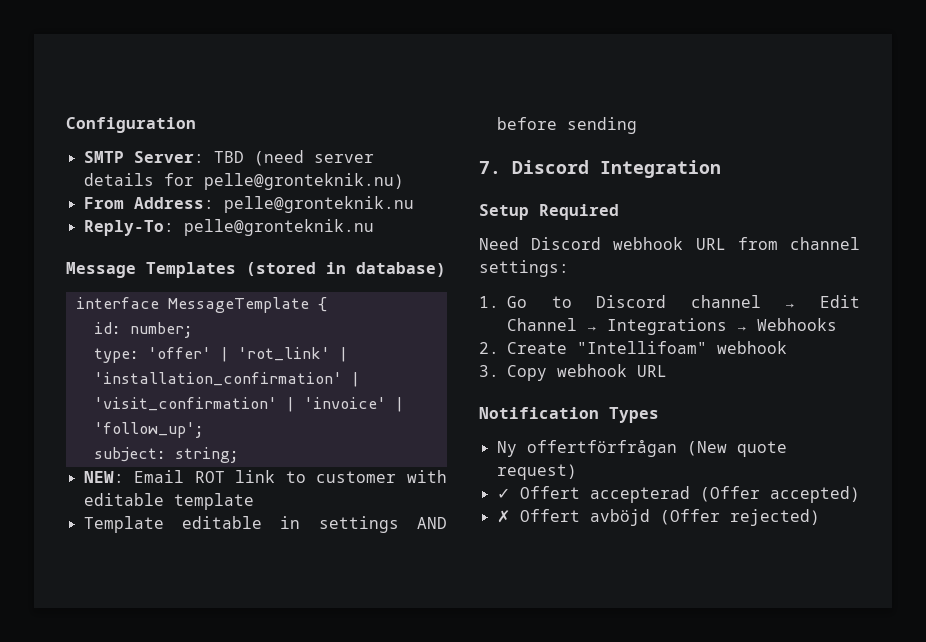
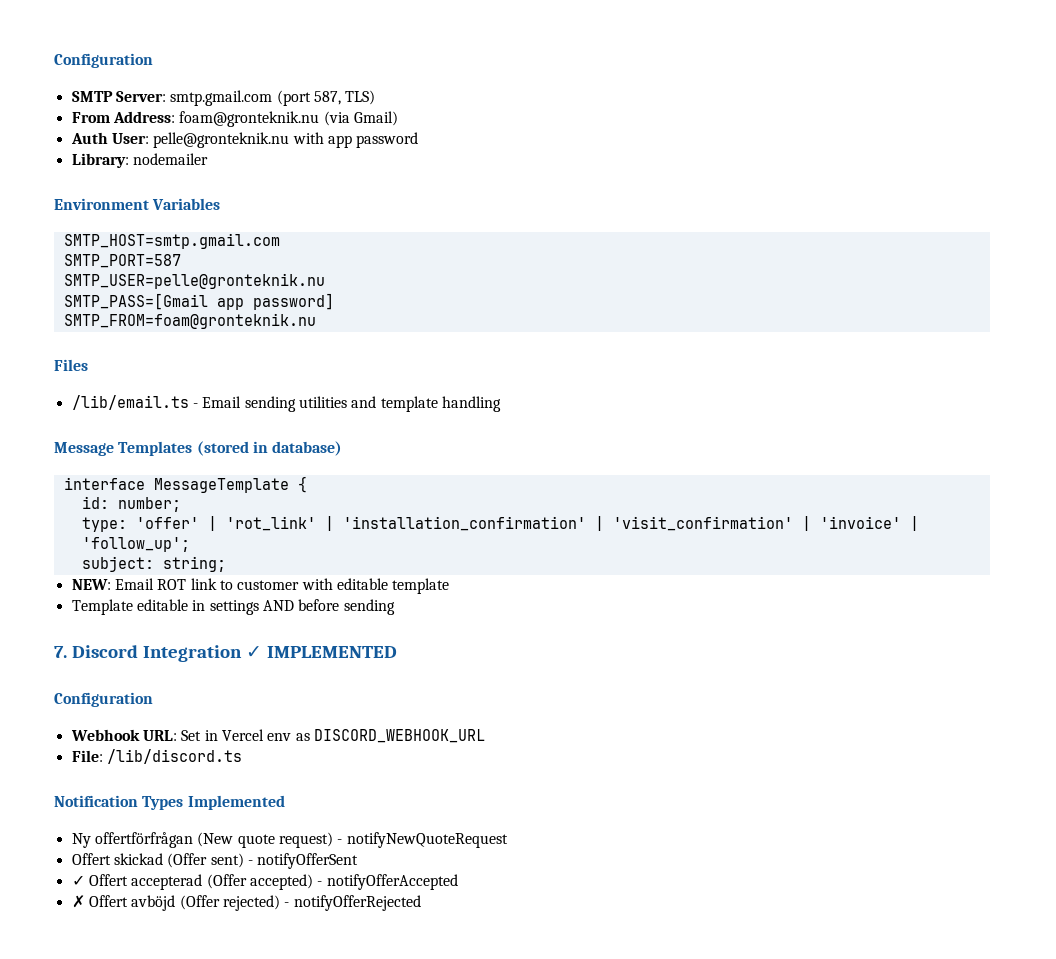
- SMTP Server: TBD (need server details for pelle@gronteknik.nu)
- From Address: pelle@gronteknik.nu
- Reply-To: pelle@gronteknik.nu
+ SMTP Server: smtp.gmail.com (port 587, TLS)
+ From Address: foam@gronteknik.nu (via Gmail)
+ Auth User: pelle@gronteknik.nu with app password
+ Library: nodemailer
+ Environment Variables
+ SMTP_HOST=smtp.gmail.com
+ SMTP_PORT=587
+ SMTP_USER=pelle@gronteknik.nu
+ SMTP_PASS=[Gmail app password]
+ SMTP_FROM=foam@gronteknik.nu
+ Files
+ /lib/email.ts - Email sending utilities and template handling
- 7. Discord Integration
- Setup Required
- Need Discord webhook URL from channel settings:
- 1. Go to Discord channel → Edit Channel → Integrations → Webhooks
- 2. Create "Intellifoam" webhook
- 3. Copy webhook URL
+ 7. Discord Integration ✓ IMPLEMENTED
+ Configuration
+ Webhook URL: Set in Vercel env as DISCORD_WEBHOOK_URL
+ File: /lib/discord.ts
- Notification Types
+ Notification Types Implemented
- Ny offertförfrågan (New quote request)
+ Ny offertförfrågan (New quote request) - notifyNewQuoteRequest
+ Offert skickad (Offer sent) - notifyOfferSent
- ✓ Offert accepterad (Offer accepted)
+ ✓ Offert accepterad (Offer accepted) - notifyOfferAccepted
- ✗ Offert avböjd (Offer rejected)
+ ✗ Offert avböjd (Offer rejected) - notifyOfferRejected

